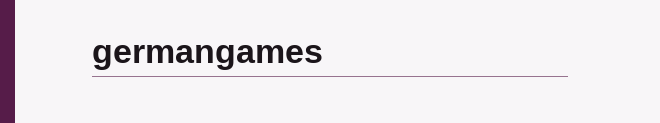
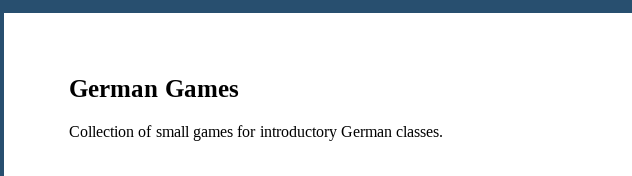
- germangames
+ German Games
+ Collection of small games for introductory German classes.

